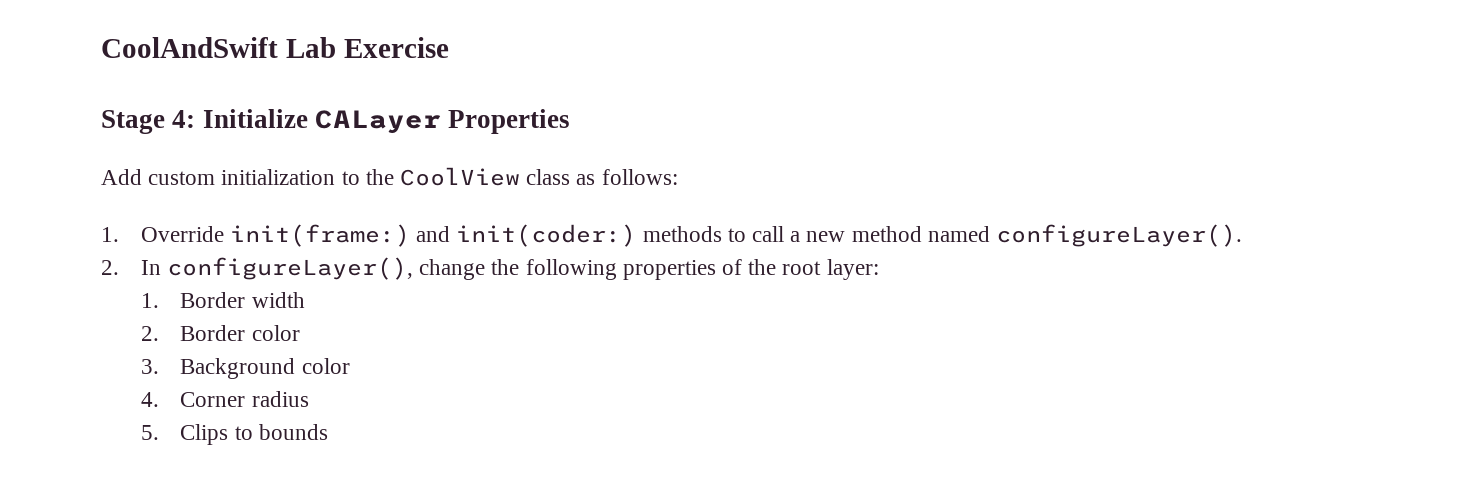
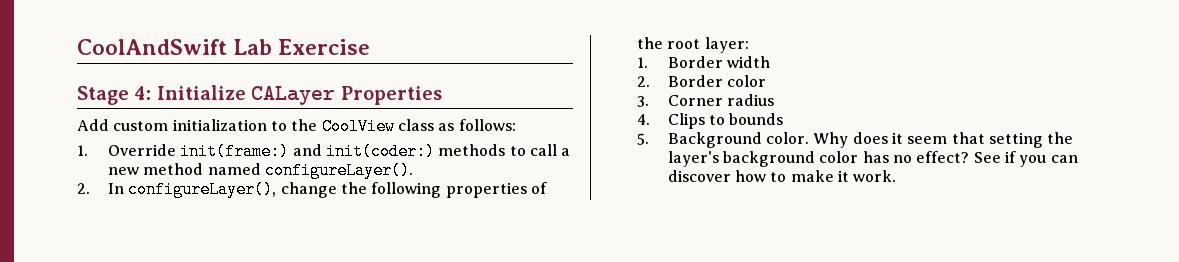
- 3. Background color
- 4. Corner radius
+ 3. Corner radius
- 5. Clips to bounds
+ 4. Clips to bounds
+ 5. Background color. Why does it seem that setting the layer's background color has no effect? See if you can discover how to make it work.

